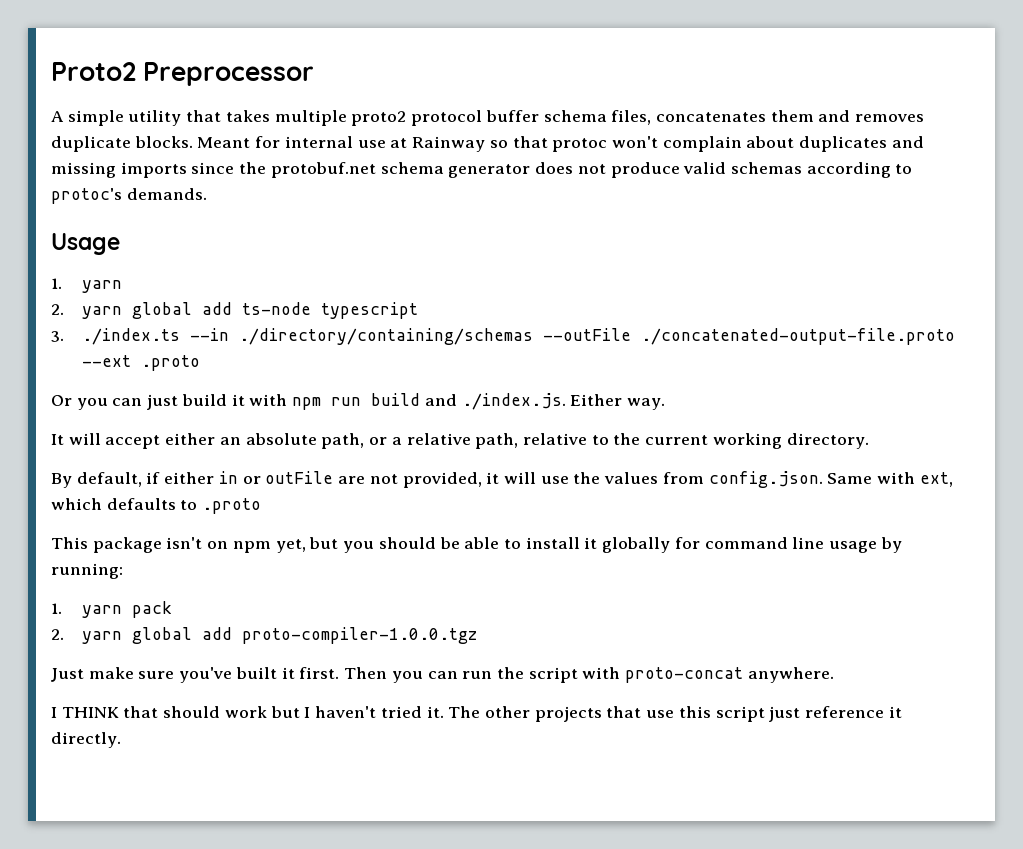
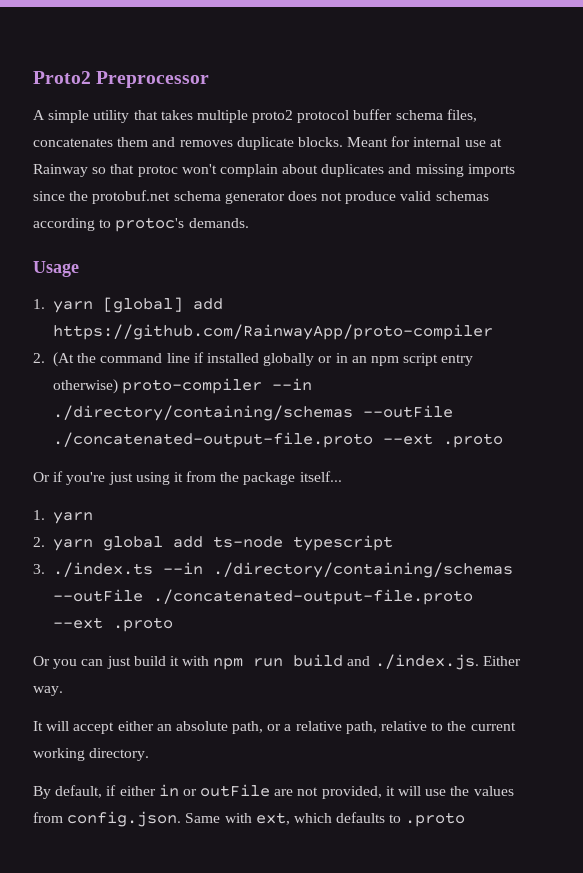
+ 1. yarn [global] add https://github.com/RainwayApp/proto-compiler
+ 2. (At the command line if installed globally or in an npm script entry otherwise) proto-compiler --in ./directory/containing/schemas --outFile ./concatenated-output-file.proto --ext .proto
+ Or if you're just using it from the package itself...
- This package isn't on npm yet, but you should be able to install it globally for command line usage by running:
- 1. yarn pack
- 2. yarn global add proto-compiler-1.0.0.tgz
- Just make sure you've built it first. Then you can run the script with proto-concat anywhere.
- I THINK that should work but I haven't tried it. The other projects that use this script just reference it directly.

